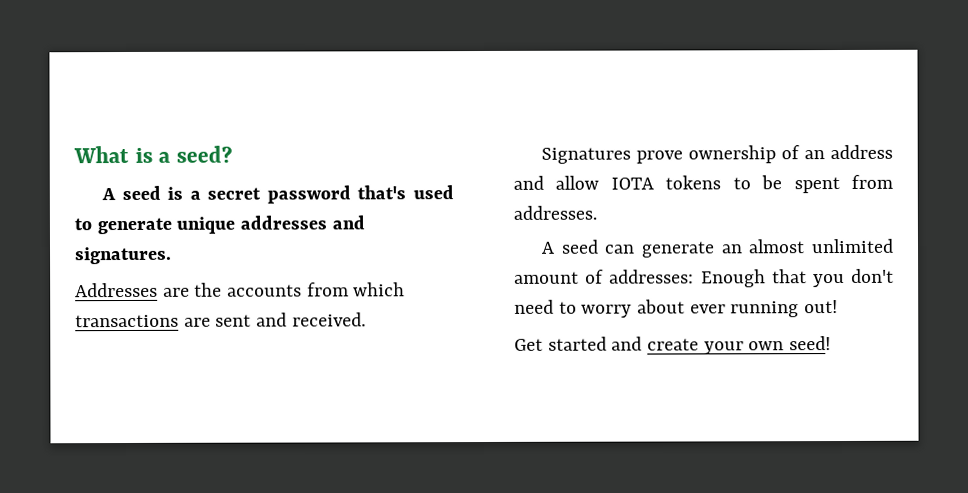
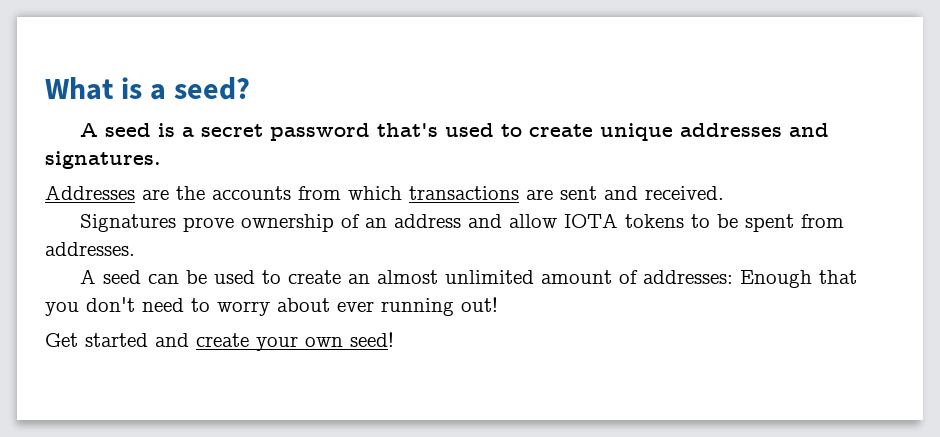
- A seed is a secret password that's used to generate unique addresses and signatures.
+ A seed is a secret password that's used to create unique addresses and signatures.
- A seed can generate an almost unlimited amount of addresses: Enough that you don't need to worry about ever running out!
+ A seed can be used to create an almost unlimited amount of addresses: Enough that you don't need to worry about ever running out!

